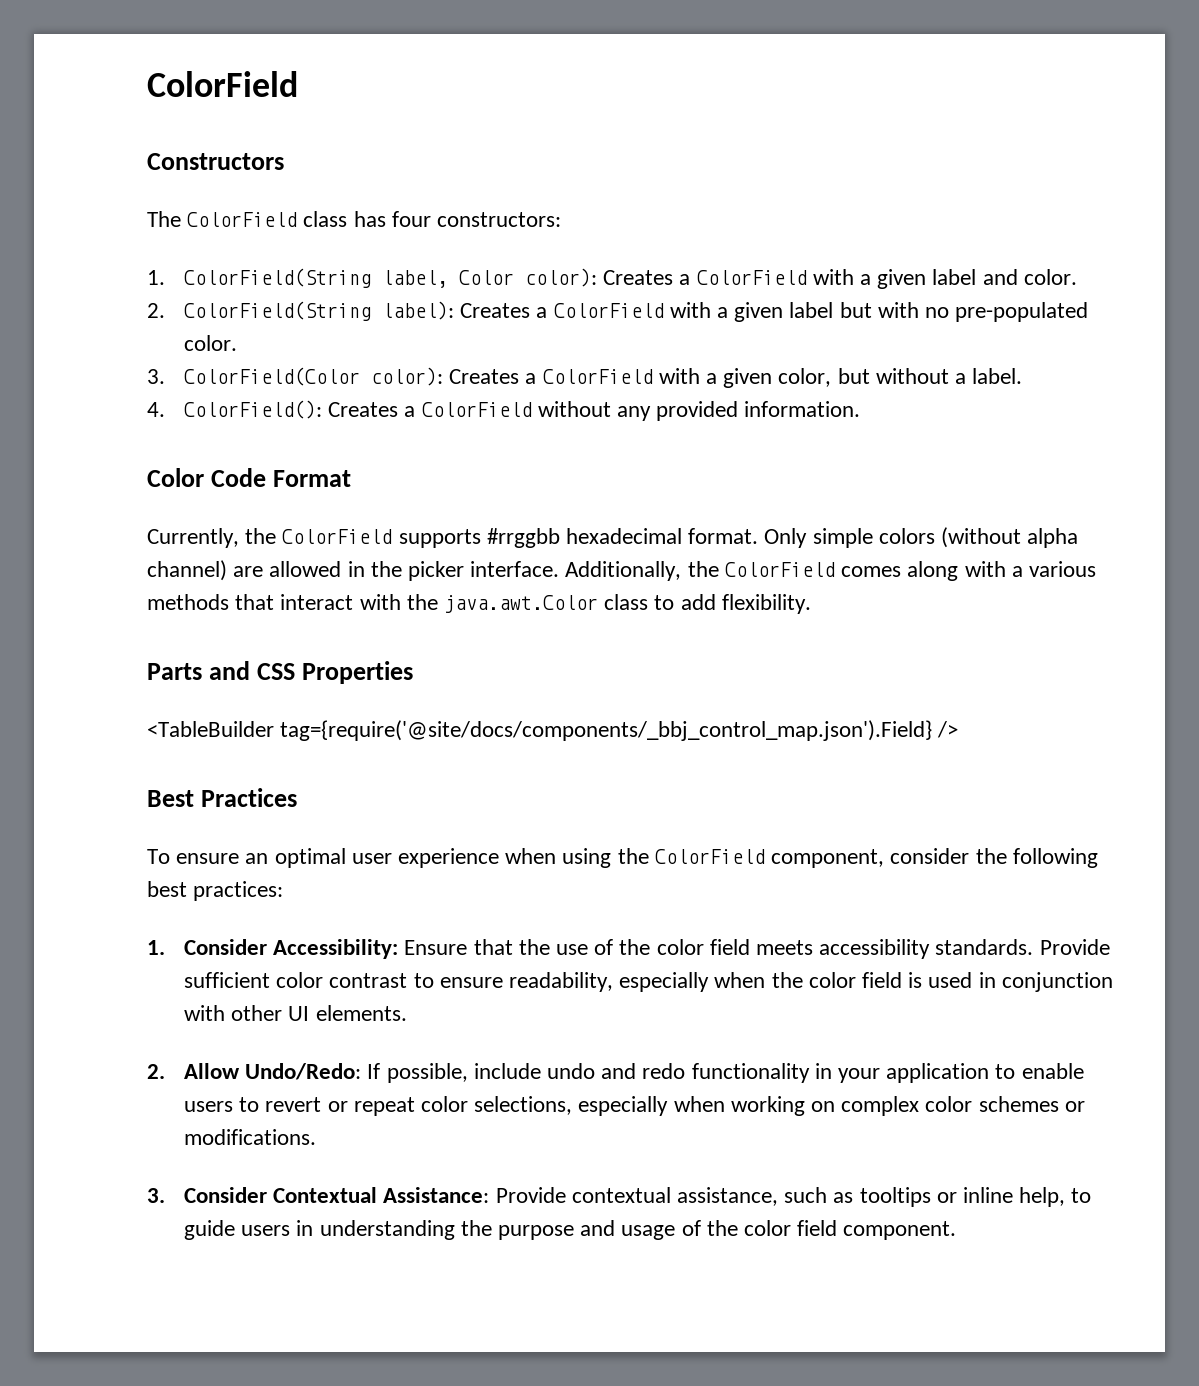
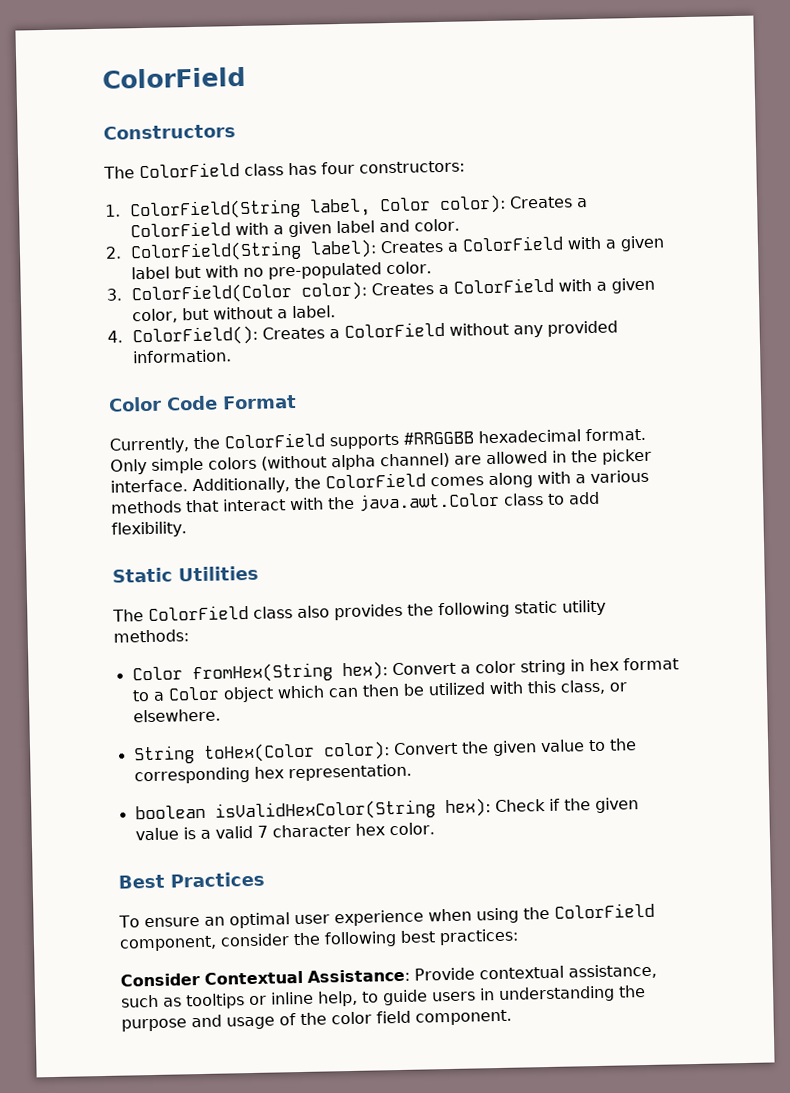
- Currently, the ColorField supports #rrggbb hexadecimal format.
+ Currently, the ColorField supports #RRGGBB hexadecimal format.
- Parts and CSS Properties
- <TableBuilder tag={require('@site/docs/components/_bbj_control_map.json').Field} />
+ Static Utilities
+ The ColorField class also provides the following static utility methods:
+ Color fromHex(String hex): Convert a color string in hex format to a Color object which can then be utilized with this class, or elsewhere.
+ String toHex(Color color): Convert the given value to the corresponding hex representation.
+ boolean isValidHexColor(String hex): Check if the given value is a valid 7 character hex color.
- 1. Consider Accessibility: Ensure that the use of the color field meets accessibility standards. Provide sufficient color contrast to ensure readability, especially when the color field is used in conjunction with other UI elements.
- 2. Allow Undo/Redo: If possible, include undo and redo functionality in your application to enable users to revert or repeat color selections, especially when working on complex color schemes or modifications.
- 3. Consider Contextual Assistance: Provide contextual assistance, such as tooltips or inline help, to guide users in understanding the purpose and usage of the color field component.
+ Consider Contextual Assistance: Provide contextual assistance, such as tooltips or inline help, to guide users in understanding the purpose and usage of the color field component.

